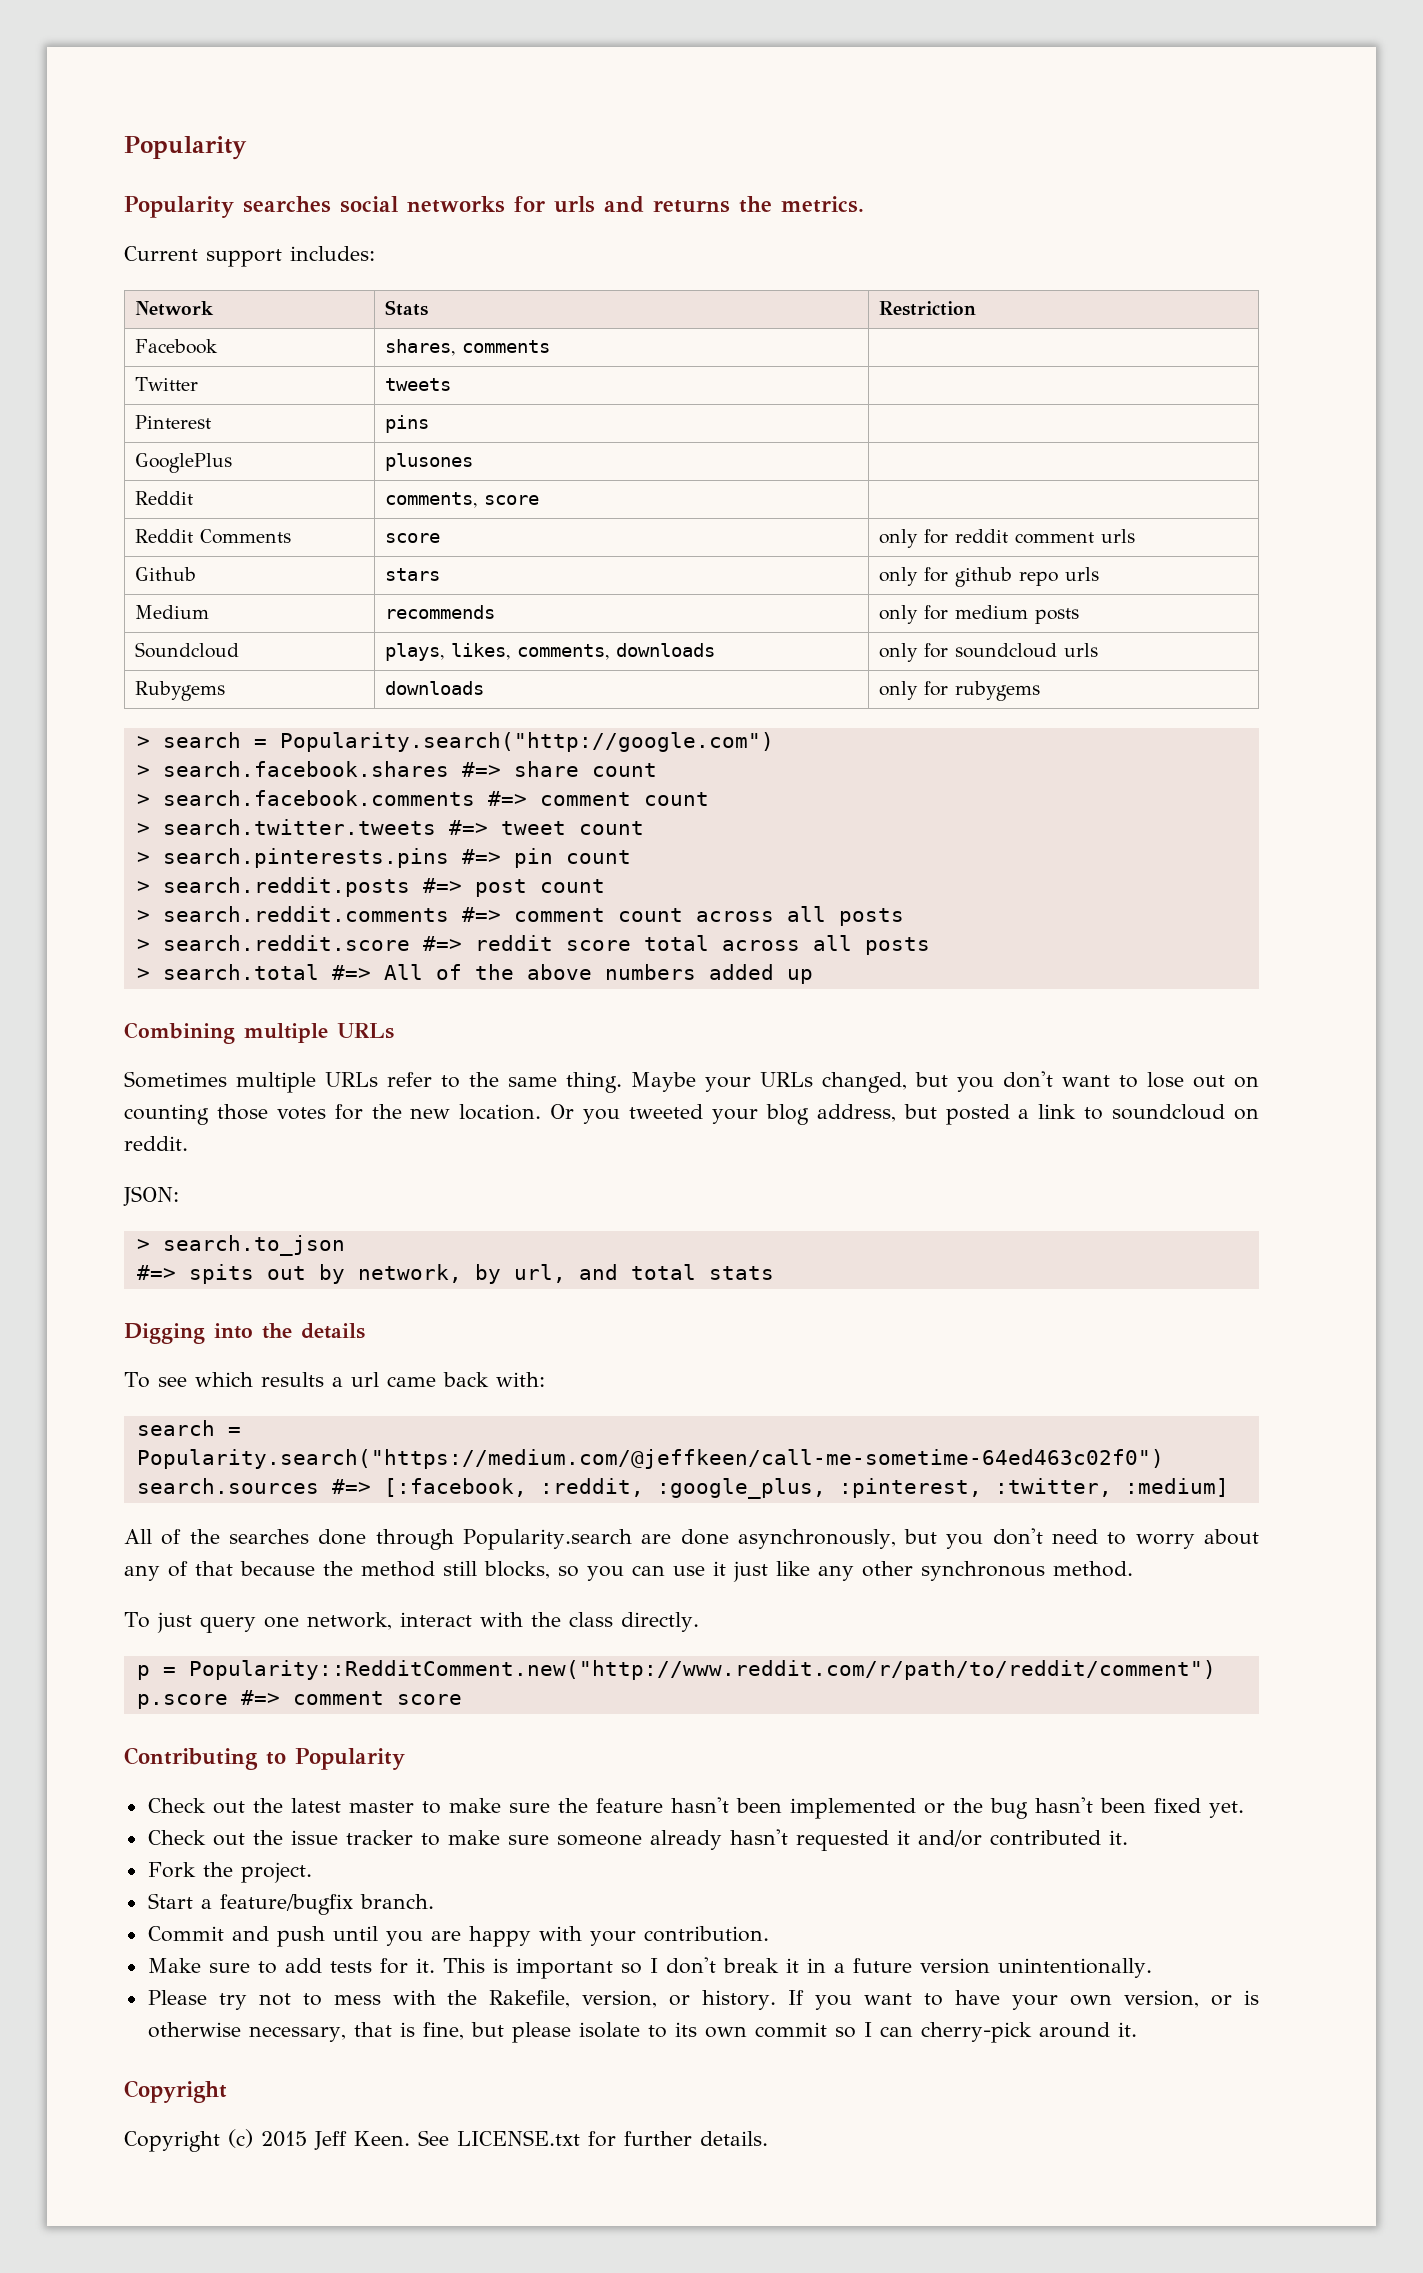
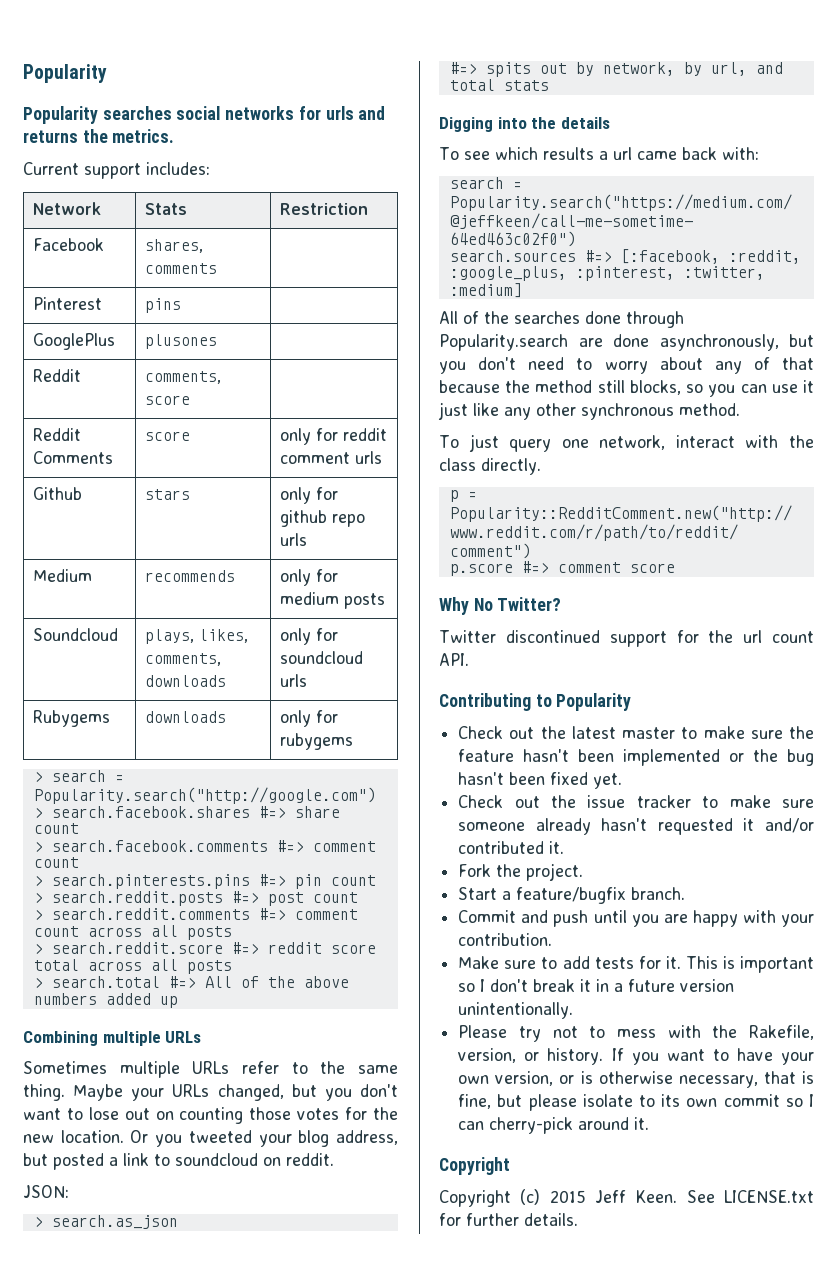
- Twitter | tweets |
- > search.twitter.tweets #=> tweet count
- > search.to_json
+ > search.as_json
+ Why No Twitter?
+ Twitter discontinued support for the url count API.

